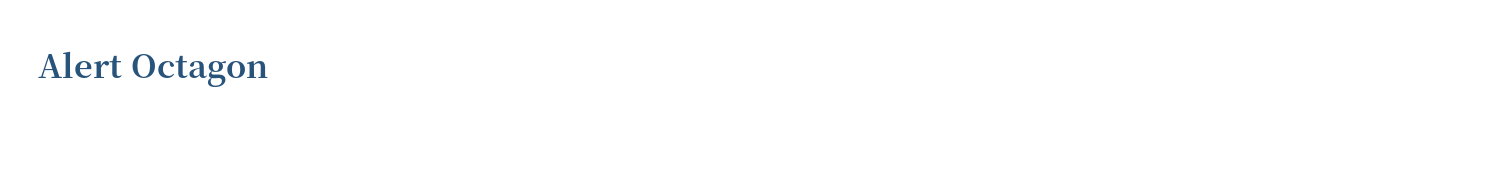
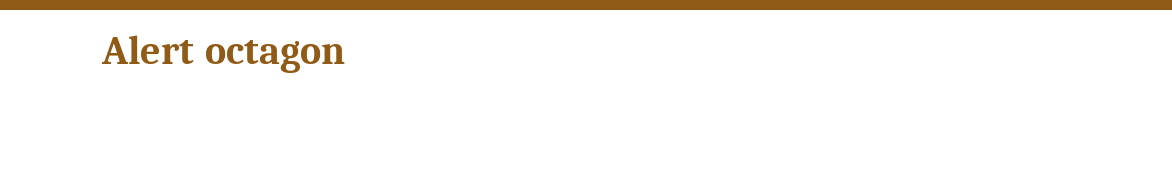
- Alert Octagon
+ Alert octagon

